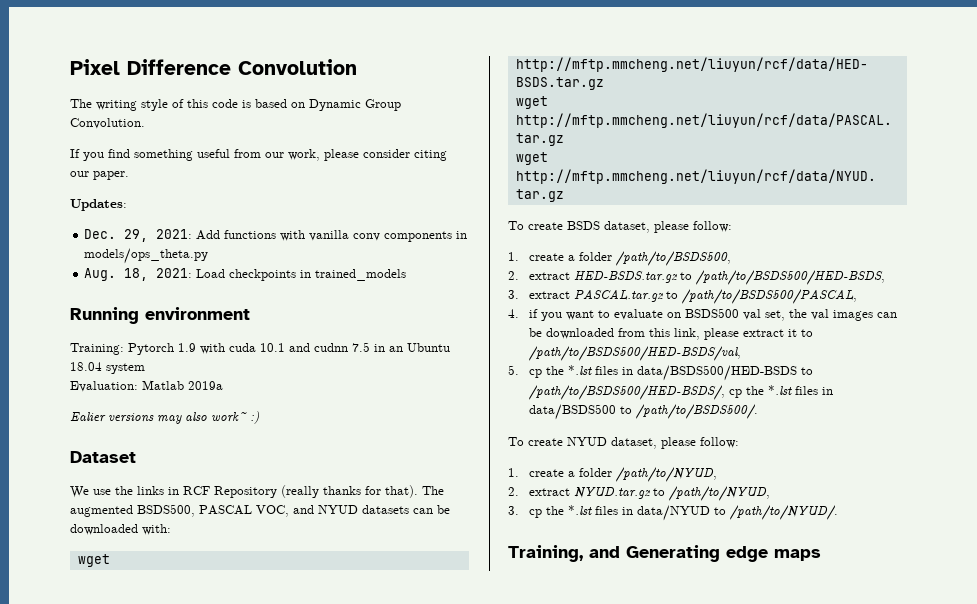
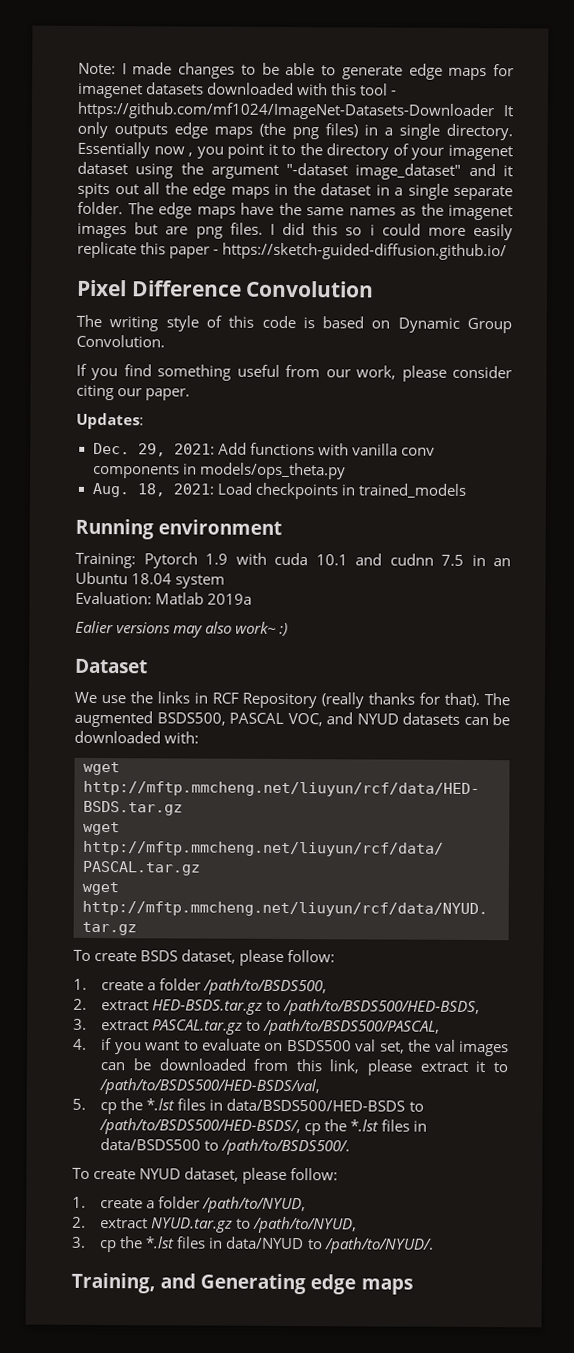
+ Note: I made changes to be able to generate edge maps for imagenet datasets downloaded with this tool - https://github.com/mf1024/ImageNet-Datasets-Downloader It only outputs edge maps (the png files) in a single directory. Essentially now , you point it to the directory of your imagenet dataset using the argument "-dataset image_dataset" and it spits out all the edge maps in the dataset in a single separate folder. The edge maps have the same names as the imagenet images but are png files. I did this so i could more easily replicate this paper - https://sketch-guided-diffusion.github.io/

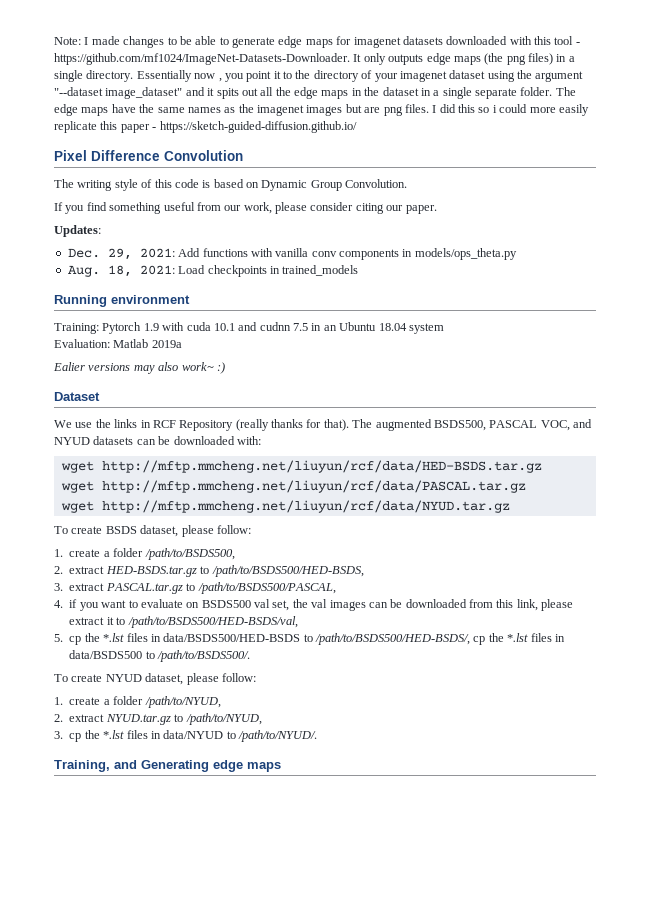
- Note: I made changes to be able to generate edge maps for imagenet datasets downloaded with this tool - https://github.com/mf1024/ImageNet-Datasets-Downloader It only outputs edge maps (the png files) in a single directory.
+ Note: I made changes to be able to generate edge maps for imagenet datasets downloaded with this tool - https://github.com/mf1024/ImageNet-Datasets-Downloader. It only outputs edge maps (the png files) in a single directory.
- Essentially now , you point it to the directory of your imagenet dataset using the argument "-dataset image_dataset" and it spits out all the edge maps in the dataset in a single separate folder.
+ Essentially now , you point it to the directory of your imagenet dataset using the argument "--dataset image_dataset" and it spits out all the edge maps in the dataset in a single separate folder.

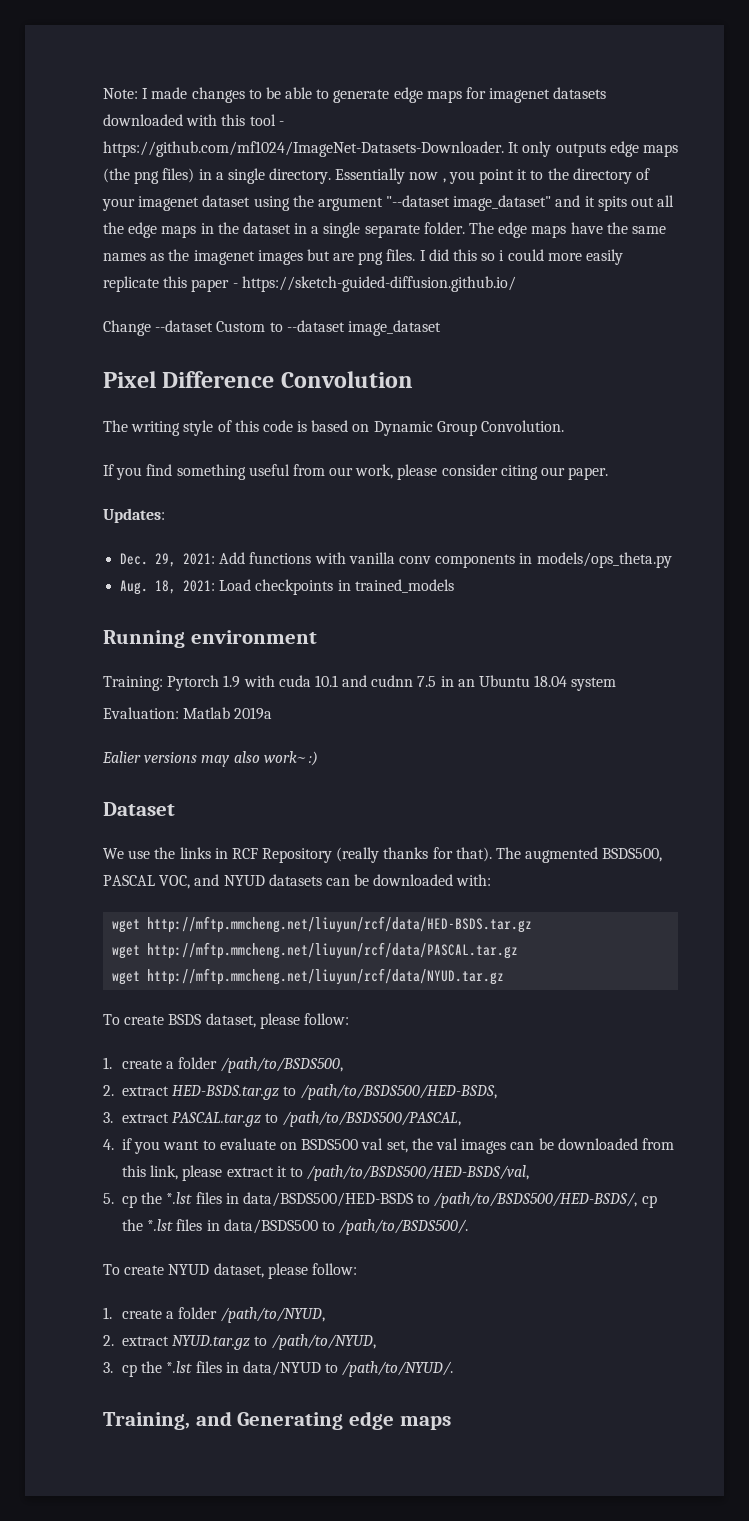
+ Change --dataset Custom to --dataset image_dataset

